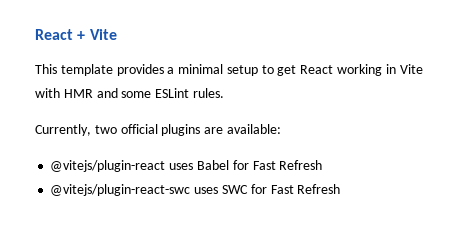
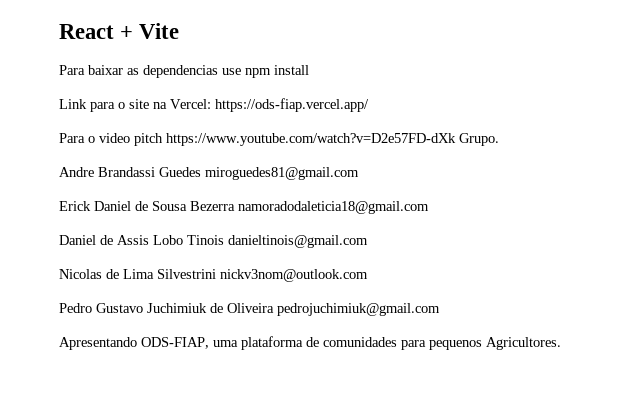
- This template provides a minimal setup to get React working in Vite with HMR and some ESLint rules.
- Currently, two official plugins are available:
- @vitejs/plugin-react uses Babel for Fast Refresh
- @vitejs/plugin-react-swc uses SWC for Fast Refresh
+ Para baixar as dependencias use npm install
+ Link para o site na Vercel: https://ods-fiap.vercel.app/
+ Para o video pitch https://www.youtube.com/watch?v=D2e57FD-dXk Grupo.
+ Andre Brandassi Guedes miroguedes81@gmail.com
+ Erick Daniel de Sousa Bezerra namoradodaleticia18@gmail.com
+ Daniel de Assis Lobo Tinois danieltinois@gmail.com
+ Nicolas de Lima Silvestrini nickv3nom@outlook.com
+ Pedro Gustavo Juchimiuk de Oliveira pedrojuchimiuk@gmail.com
+ Apresentando ODS-FIAP, uma plataforma de comunidades para pequenos Agricultores.

